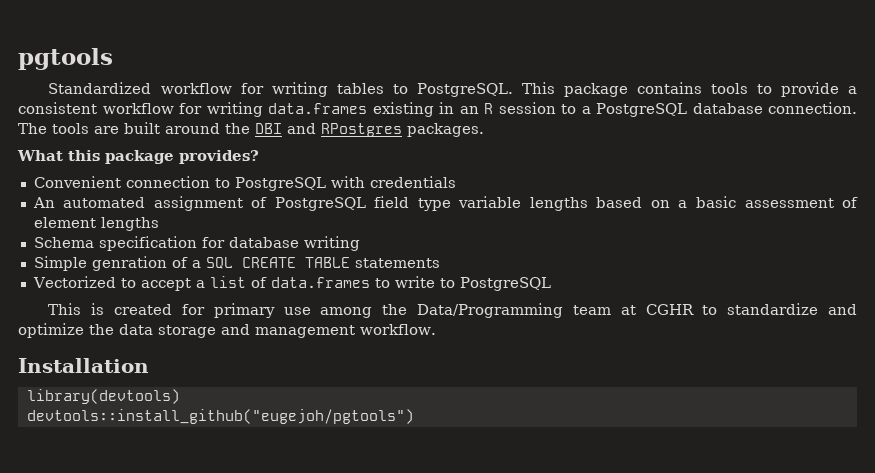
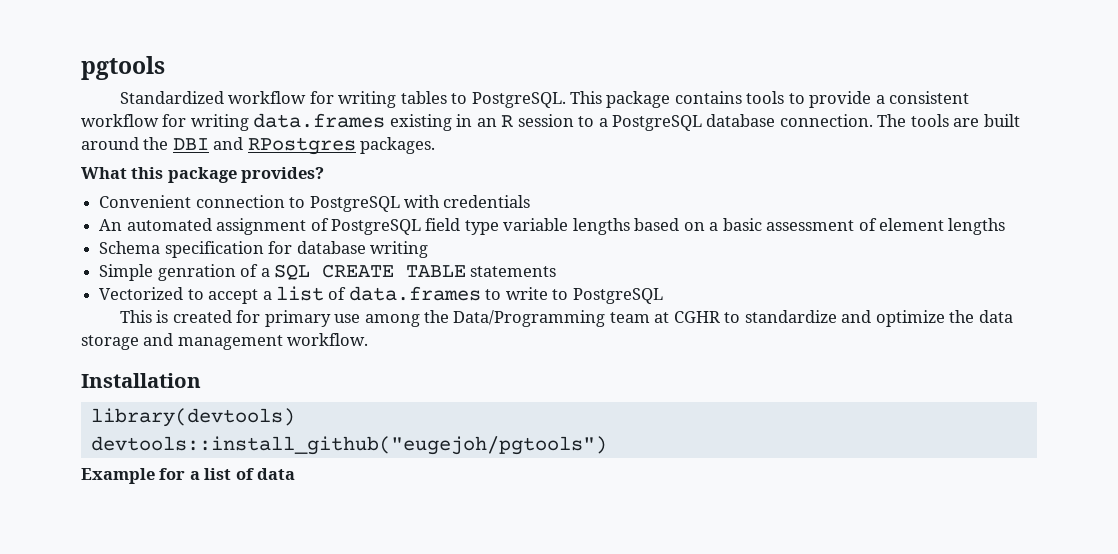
+ Example for a list of data

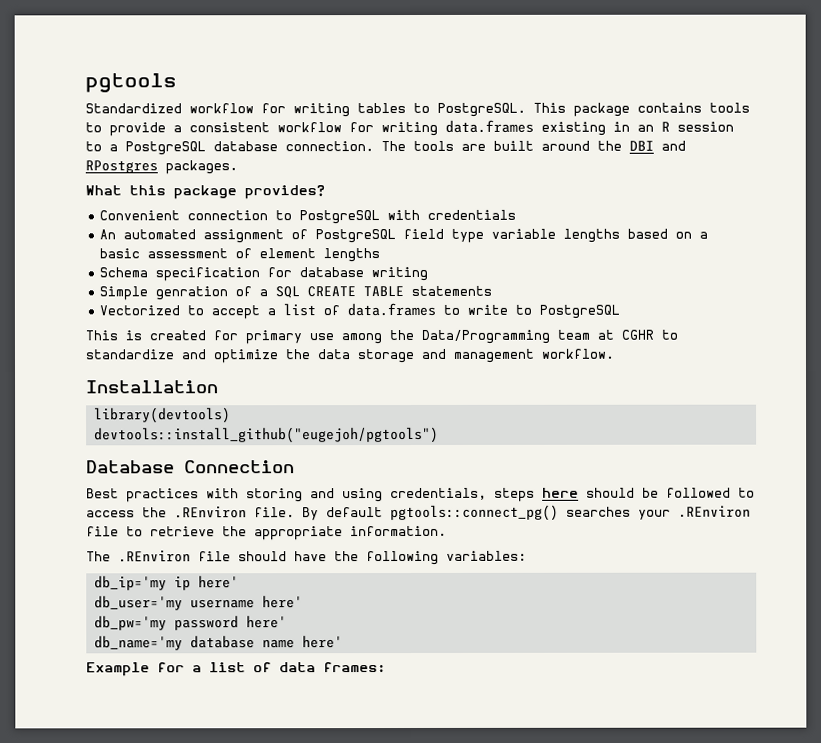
+ Database Connection
+ Best practices with storing and using credentials, steps here should be followed to access the .REnviron file. By default pgtools::connect_pg() searches your .REnviron file to retrieve the appropriate information.
+ The .REnviron file should have the following variables:
+ db_ip='my ip here'
+ db_user='my username here'
+ db_pw='my password here'
+ db_name='my database name here'
- Example for a list of data
+ Example for a list of data frames:

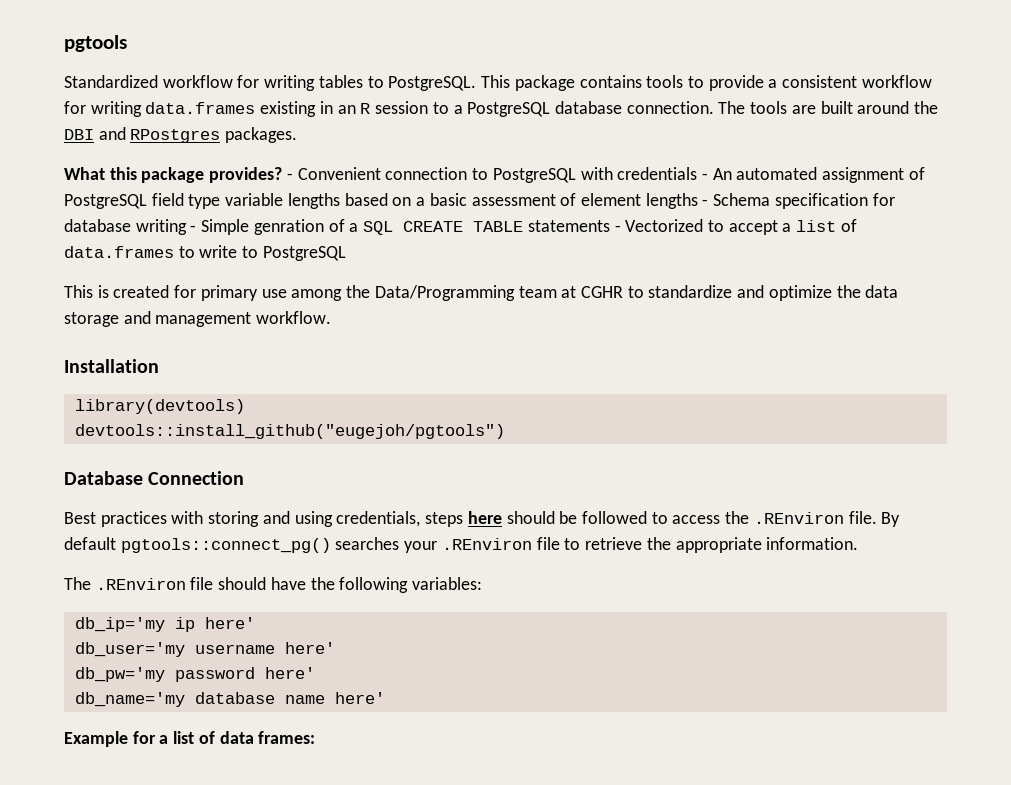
- What this package provides?
- Convenient connection to PostgreSQL with credentials
- An automated assignment of PostgreSQL field type variable lengths based on a basic assessment of element lengths
- Schema specification for database writing
- Simple genration of a SQL CREATE TABLE statements
- Vectorized to accept a list of data.frames to write to PostgreSQL
+ What this package provides? - Convenient connection to PostgreSQL with credentials - An automated assignment of PostgreSQL field type variable lengths based on a basic assessment of element lengths - Schema specification for database writing - Simple genration of a SQL CREATE TABLE statements - Vectorized to accept a list of data.frames to write to PostgreSQL

